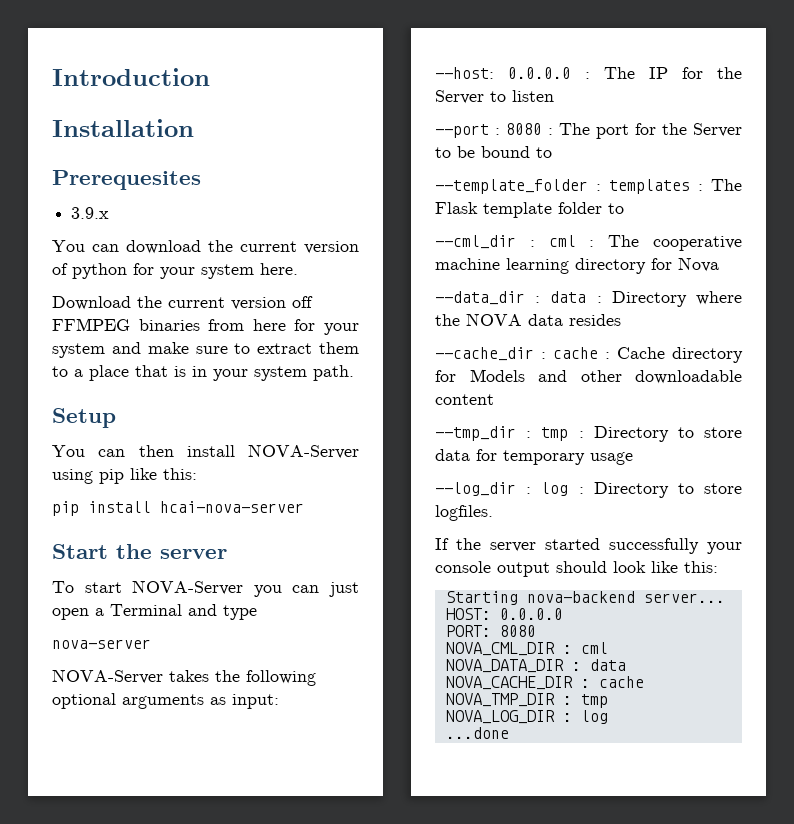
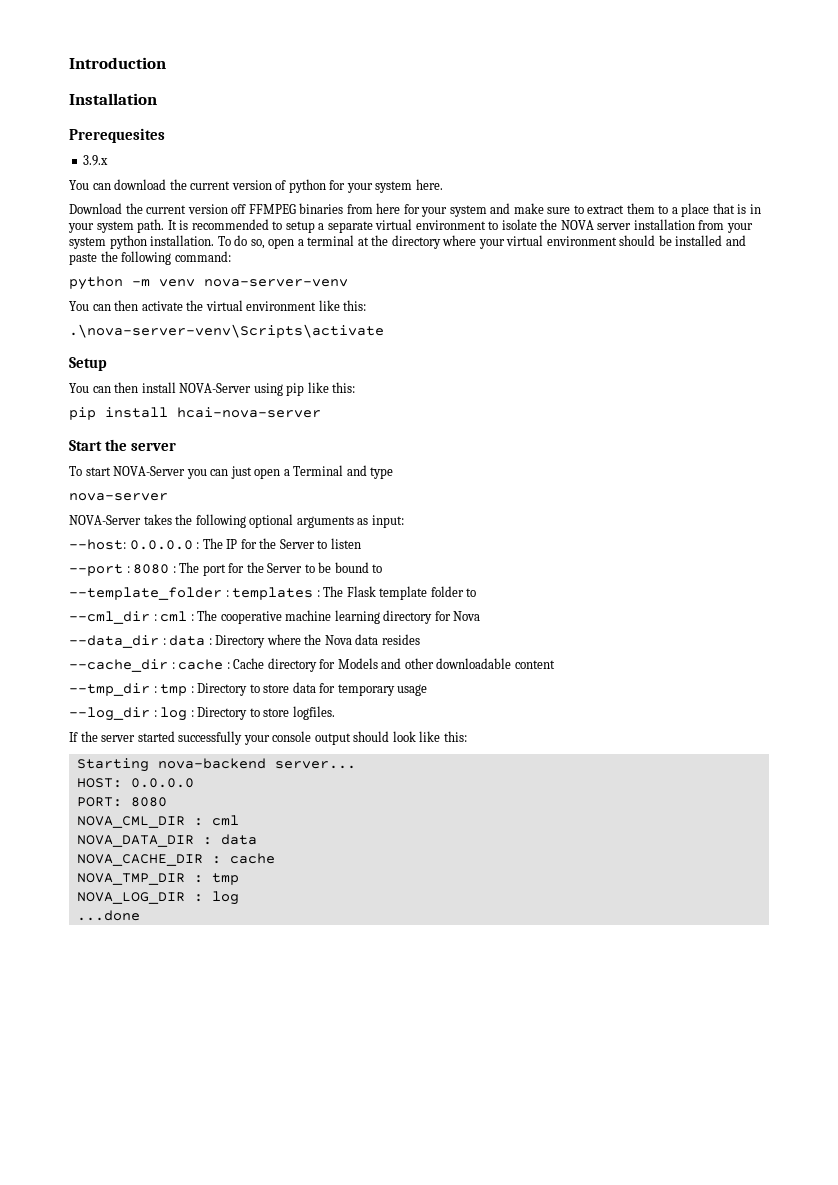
+ It is recommended to setup a separate virtual environment to isolate the NOVA server installation from your system python installation. To do so, open a terminal at the directory where your virtual environment should be installed and paste the following command:
+ python -m venv nova-server-venv
+ You can then activate the virtual environment like this:
+ .\nova-server-venv\Scripts\activate
- --data_dir : data : Directory where the NOVA data resides
+ --data_dir : data : Directory where the Nova data resides

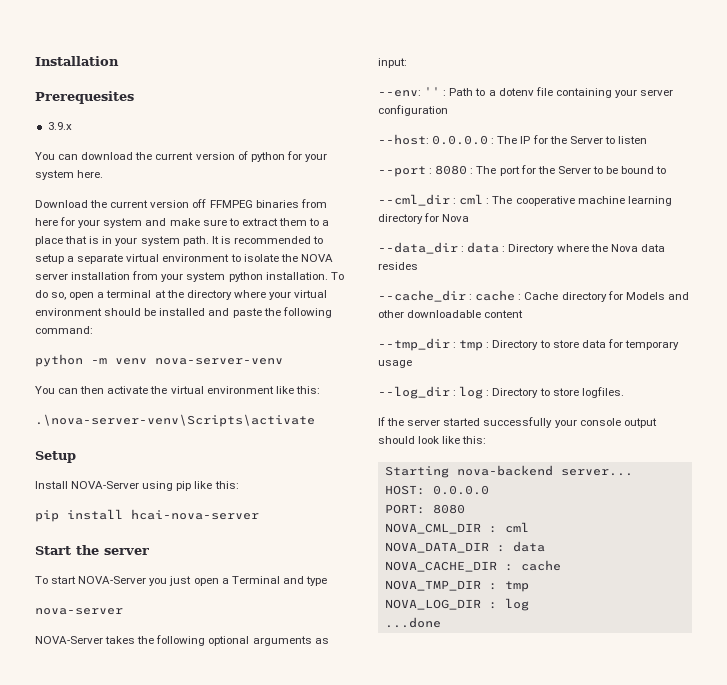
- Introduction
- You can then install NOVA-Server using pip like this:
+ Install NOVA-Server using pip like this:
- To start NOVA-Server you can just open a Terminal and type
+ To start NOVA-Server you just open a Terminal and type
+ --env: '' : Path to a dotenv file containing your server configuration
- --template_folder : templates : The Flask template folder to

